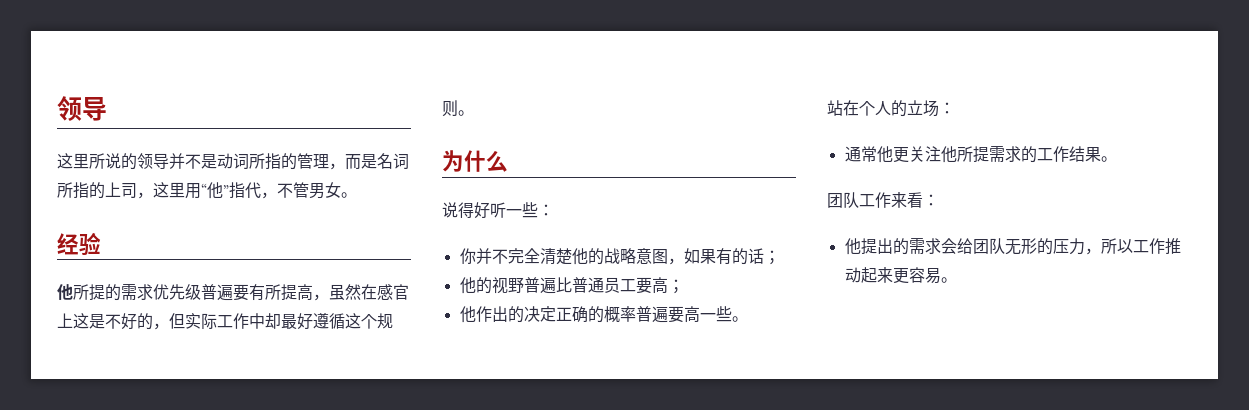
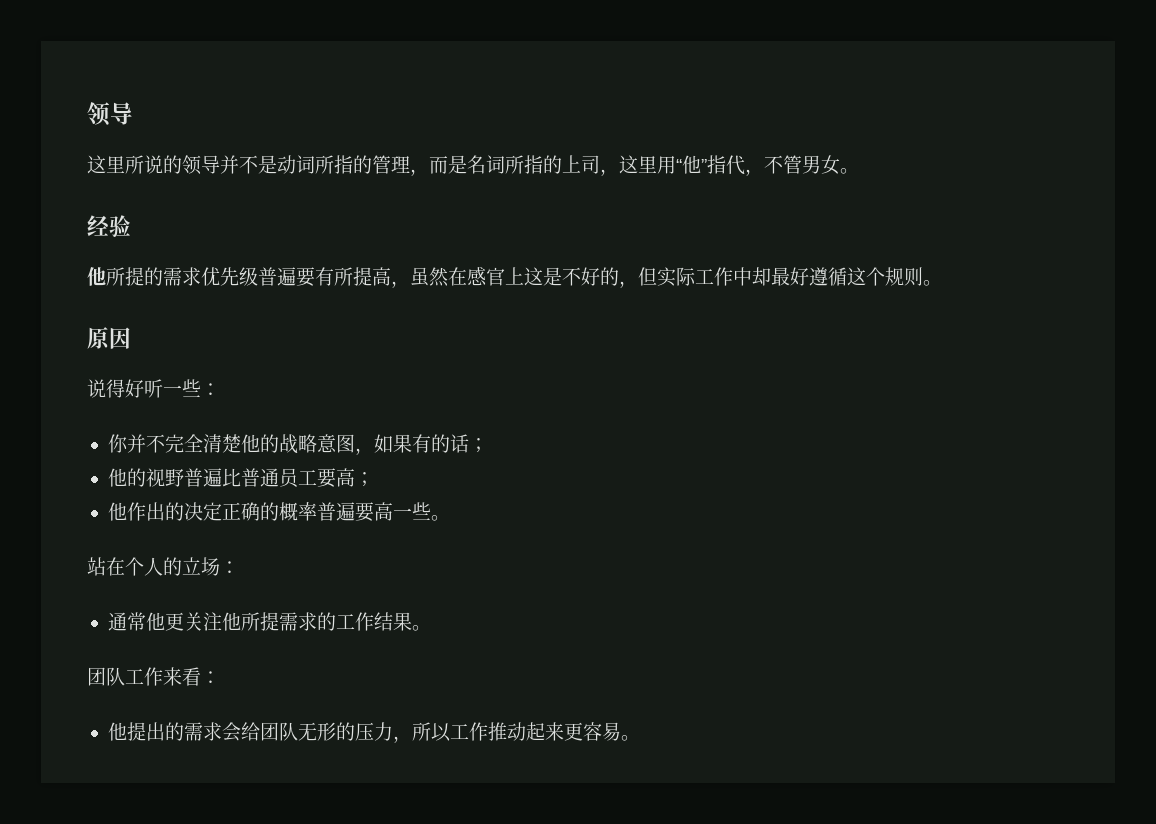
- 为什么
+ 原因

